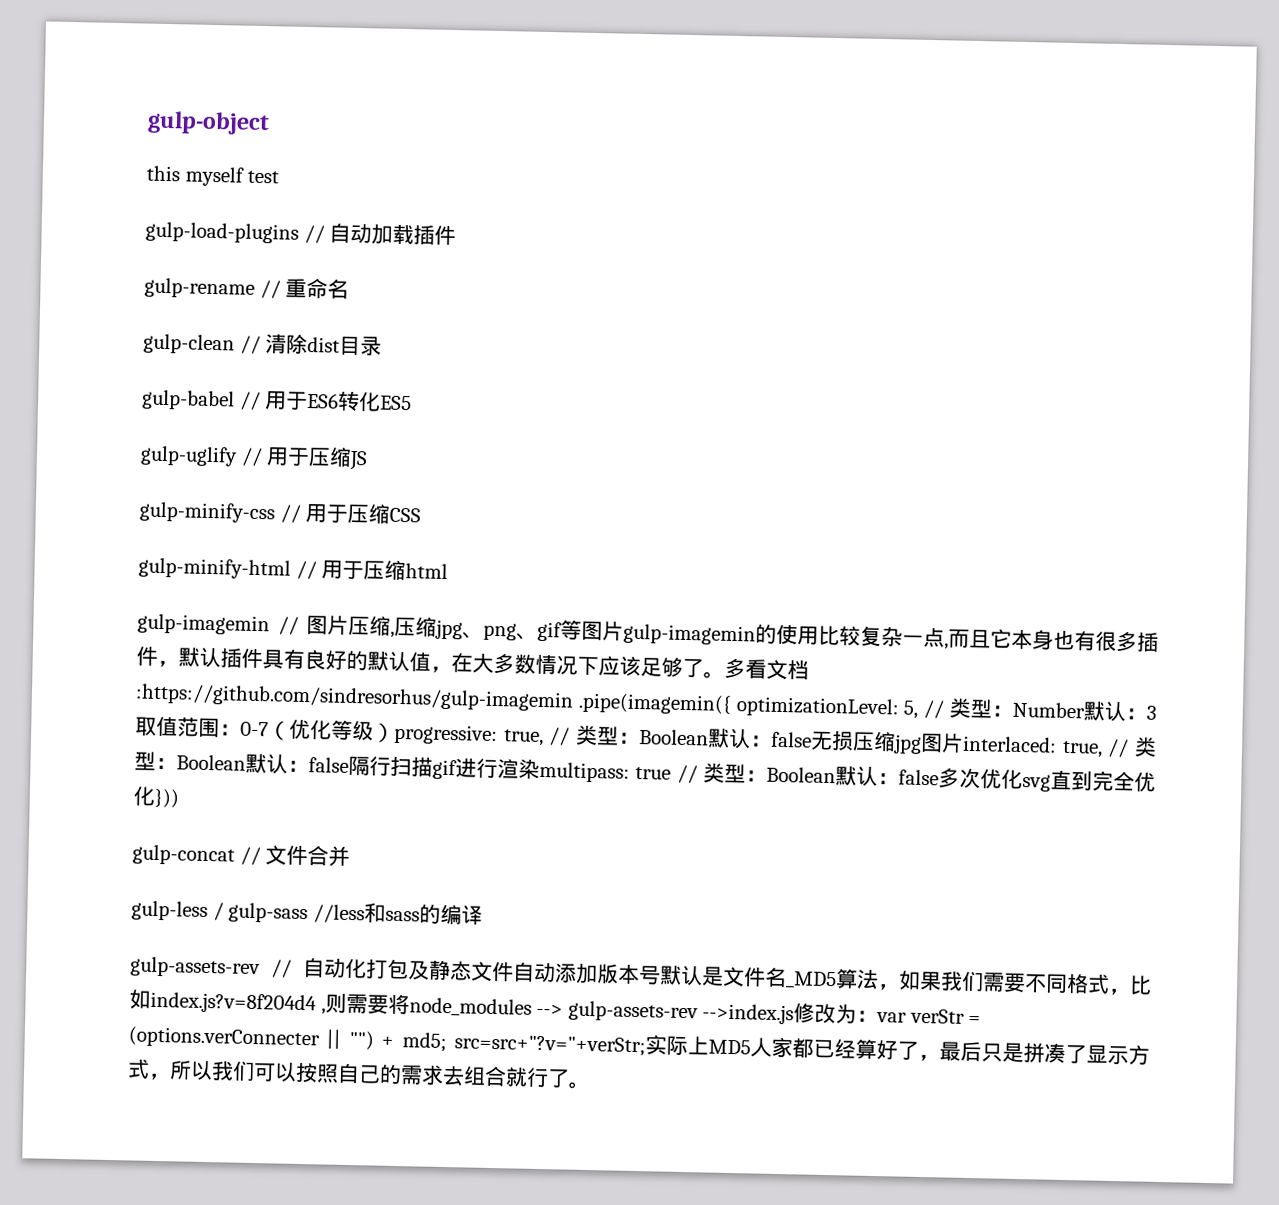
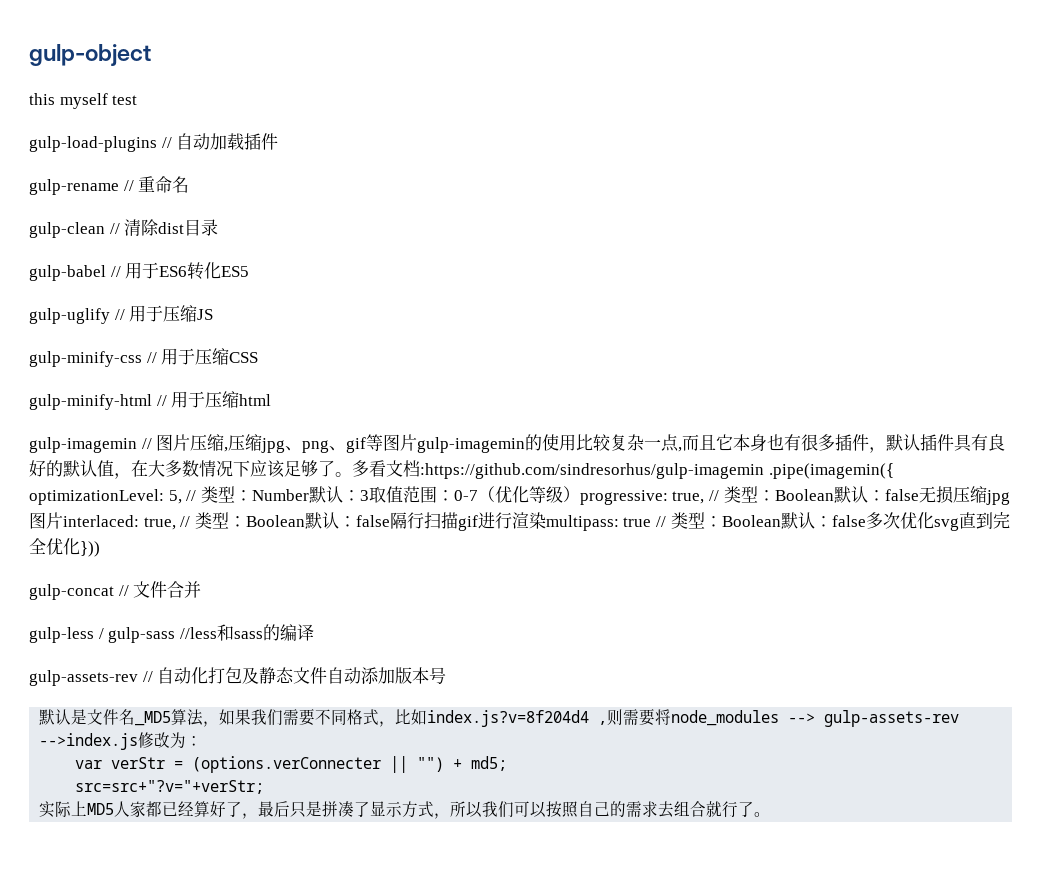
- gulp-assets-rev // 自动化打包及静态文件自动添加版本号默认是文件名_MD5算法，如果我们需要不同格式，比如index.js?v=8f204d4 ,则需要将node_modules --> gulp-assets-rev -->index.js修改为：var verStr = (options.verConnecter || "") + md5; src=src+"?v="+verStr;实际上MD5人家都已经算好了，最后只是拼凑了显示方式，所以我们可以按照自己的需求去组合就行了。
+ gulp-assets-rev // 自动化打包及静态文件自动添加版本号
+ 默认是文件名_MD5算法，如果我们需要不同格式，比如index.js?v=8f204d4 ,则需要将node_modules --> gulp-assets-rev -->index.js修改为：
+ var verStr = (options.verConnecter || "") + md5;
+ src=src+"?v="+verStr;
+ 实际上MD5人家都已经算好了，最后只是拼凑了显示方式，所以我们可以按照自己的需求去组合就行了。

